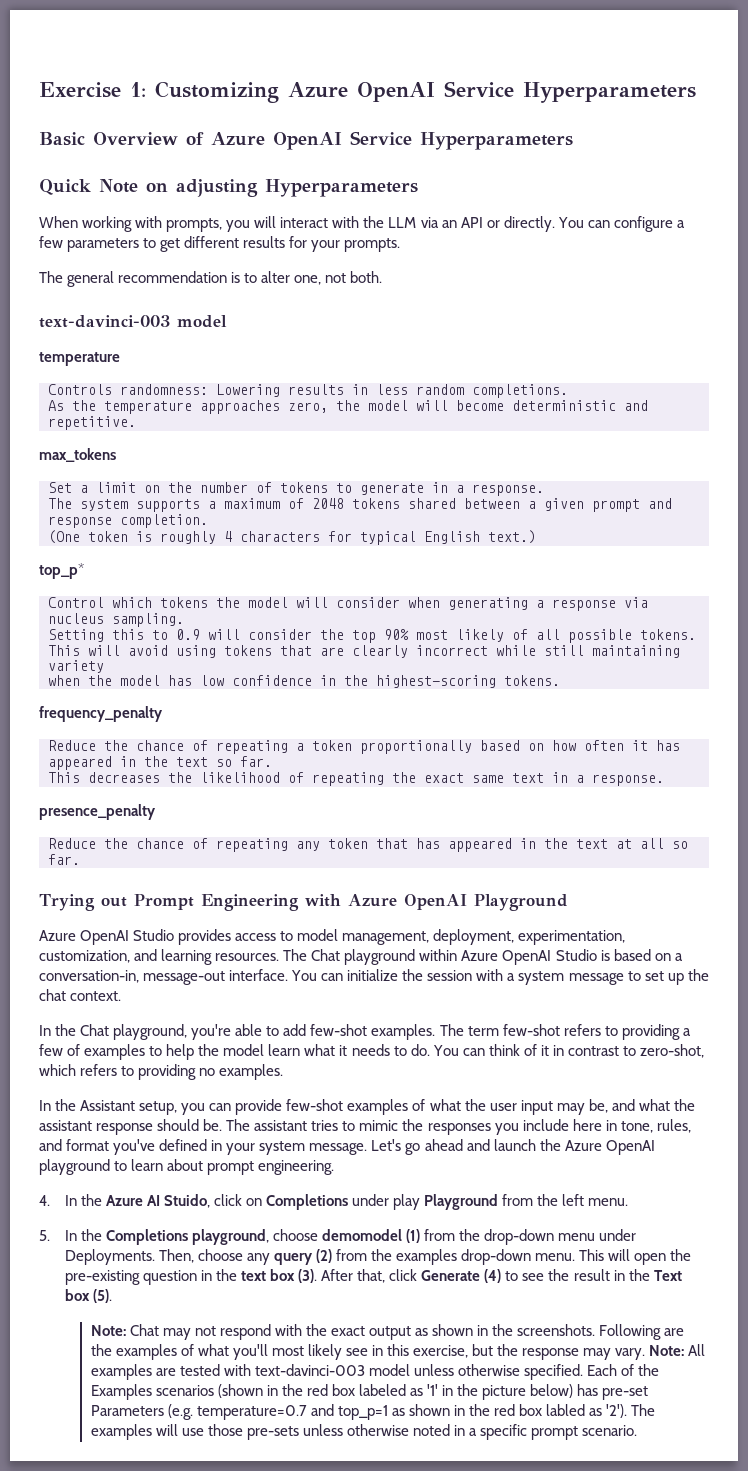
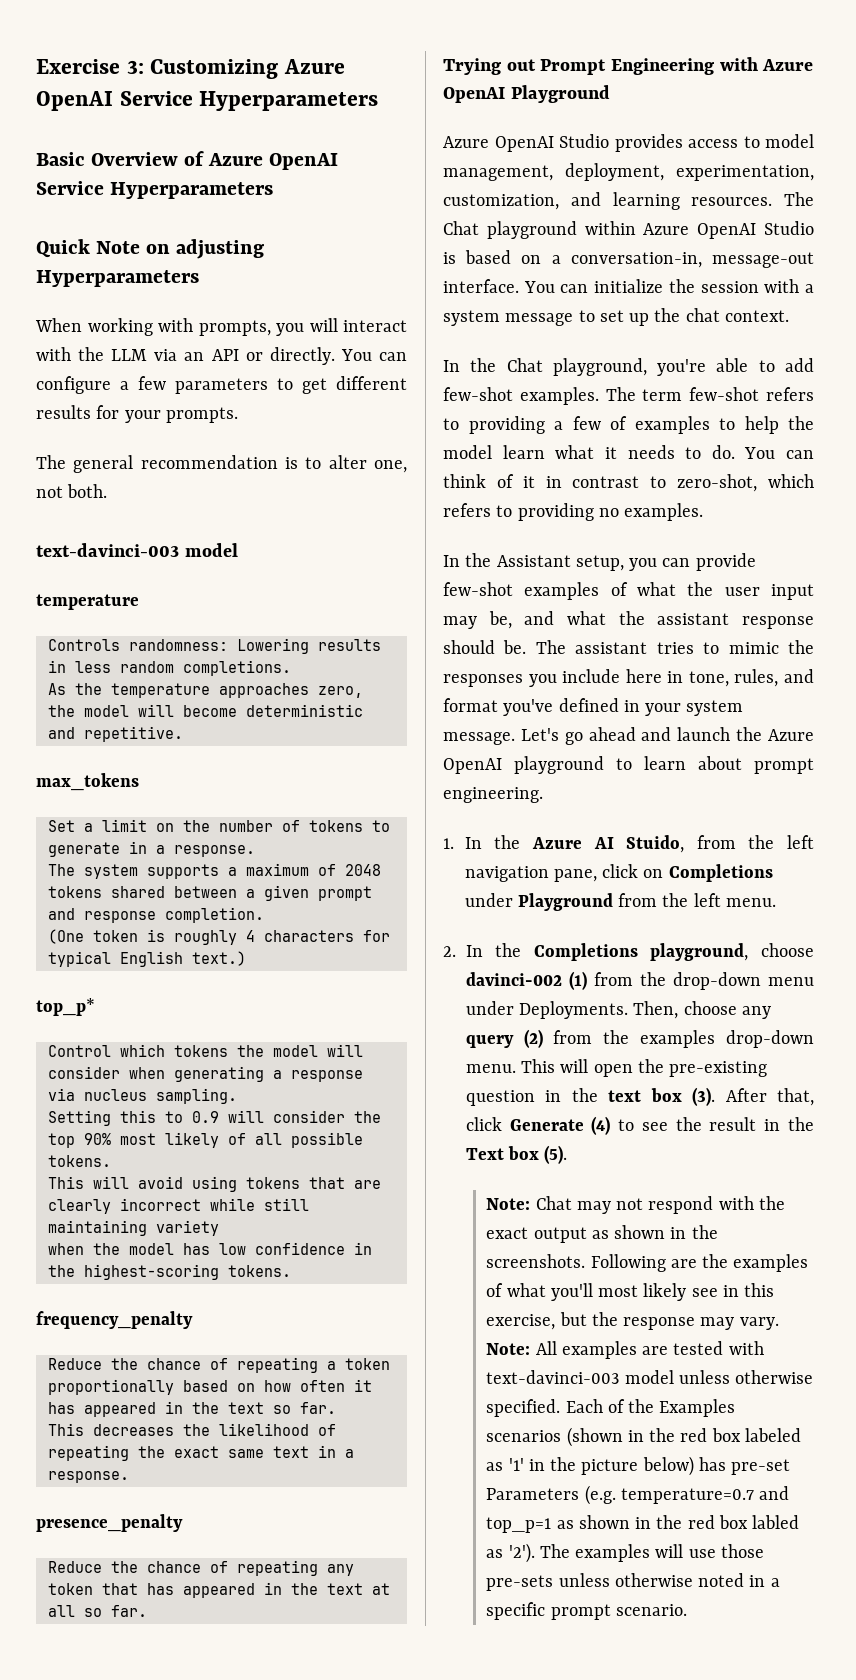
- Exercise 1: Customizing Azure OpenAI Service Hyperparameters
+ Exercise 3: Customizing Azure OpenAI Service Hyperparameters
- 4. In the Azure AI Stuido, click on Completions under play Playground from the left menu.
+ 1. In the Azure AI Stuido, from the left navigation pane, click on Completions under Playground from the left menu.
- 5. In the Completions playground, choose demomodel (1) from the drop-down menu under Deployments.
+ 2. In the Completions playground, choose davinci-002 (1) from the drop-down menu under Deployments.

